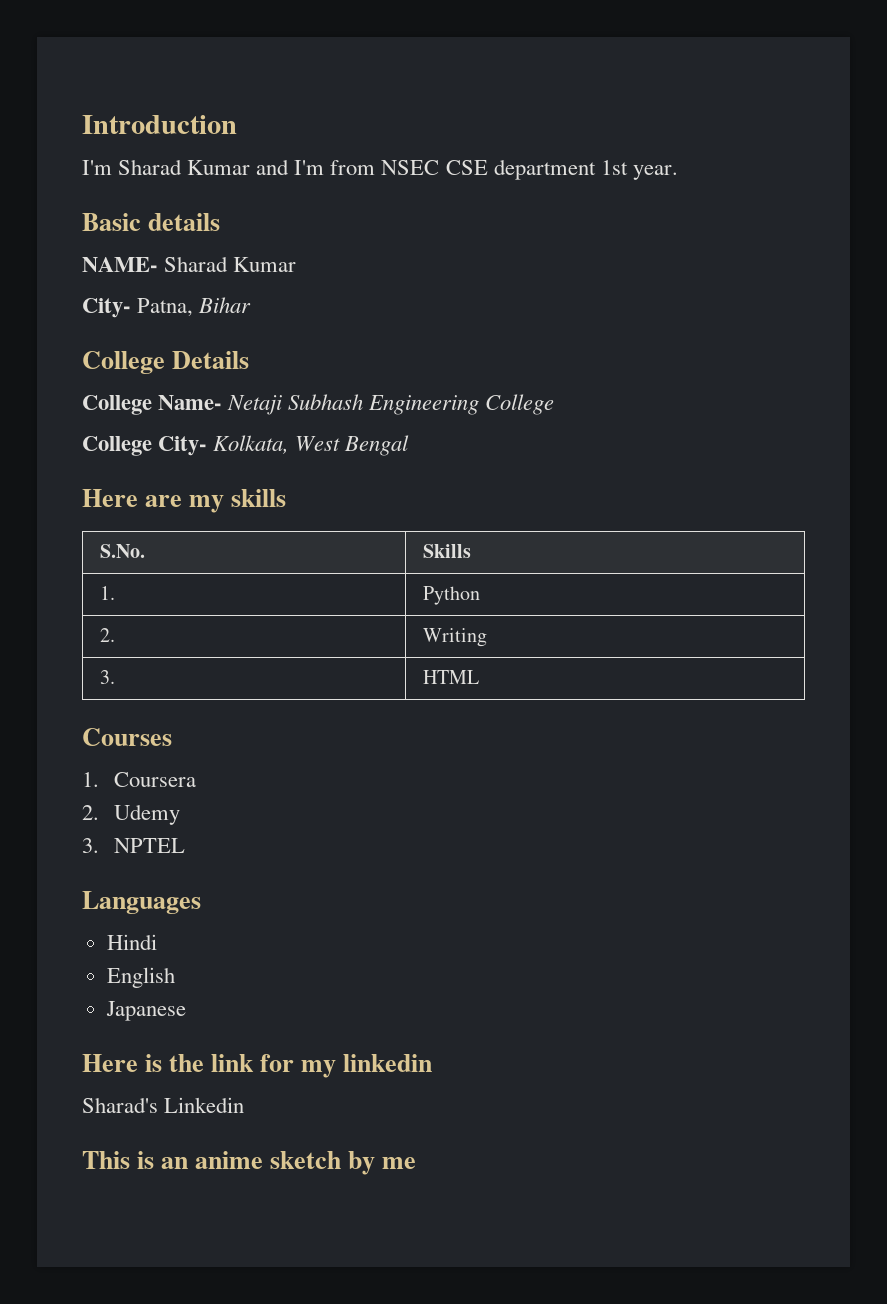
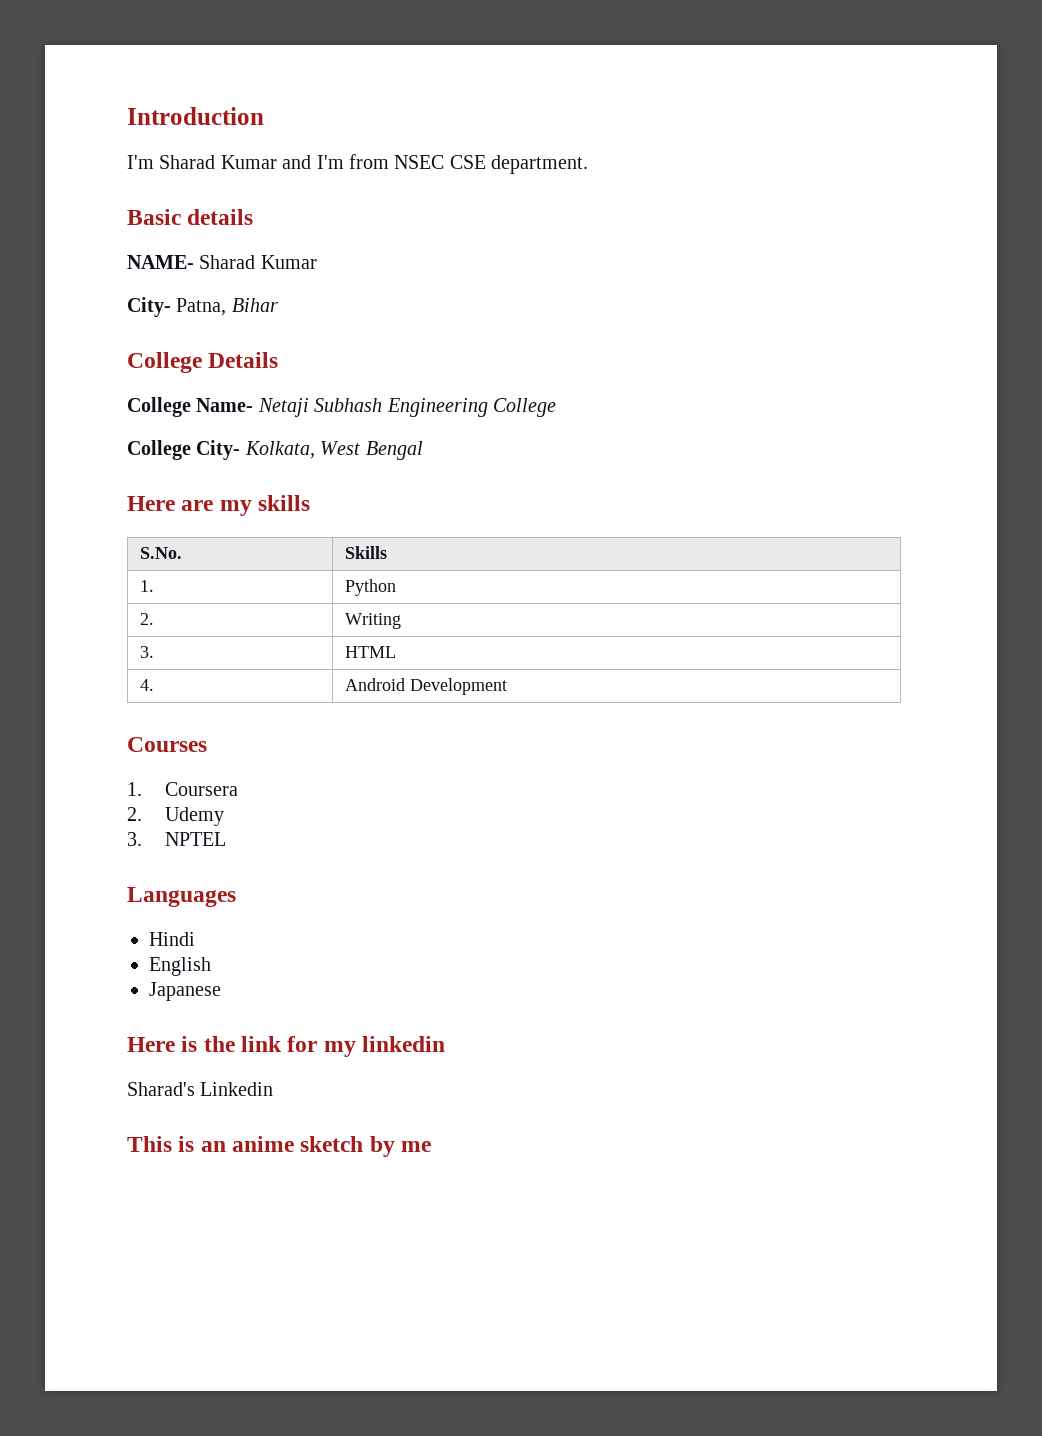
- I'm Sharad Kumar and I'm from NSEC CSE department 1st year.
+ I'm Sharad Kumar and I'm from NSEC CSE department.
+ 4. | Android Development

